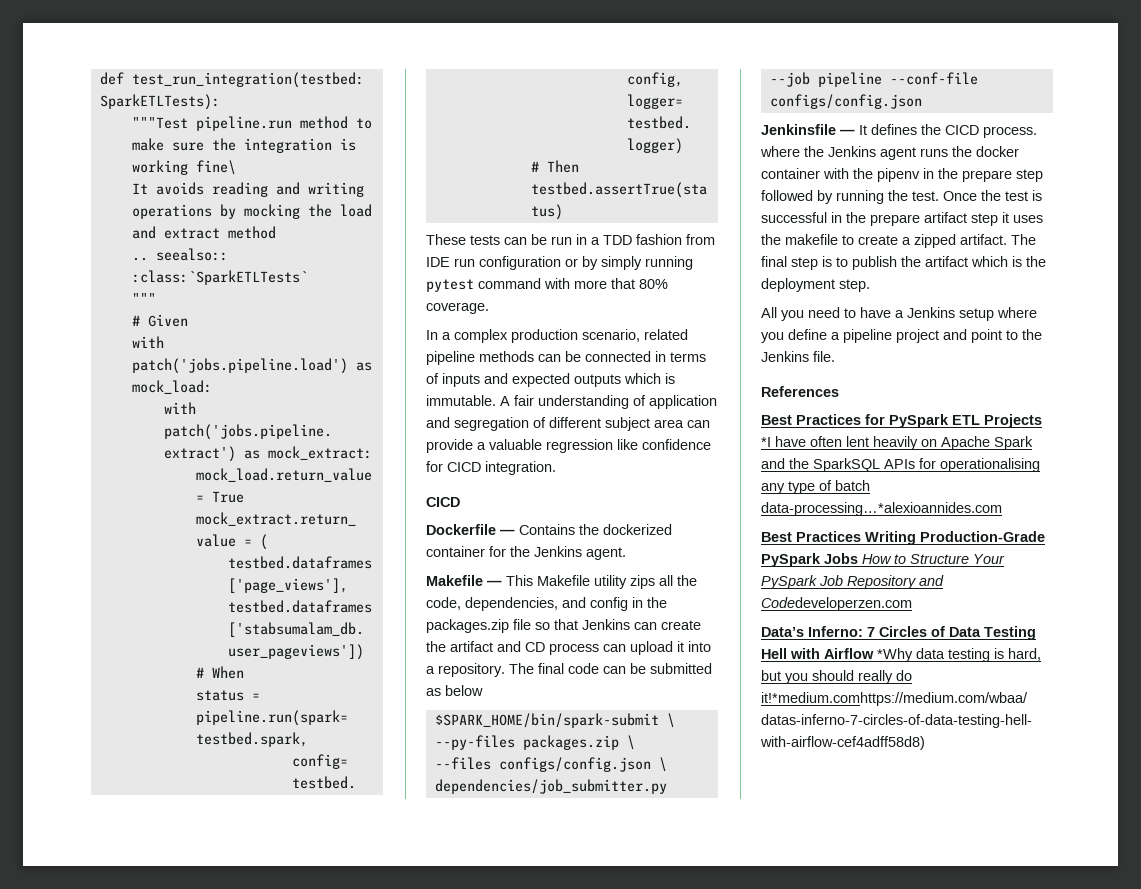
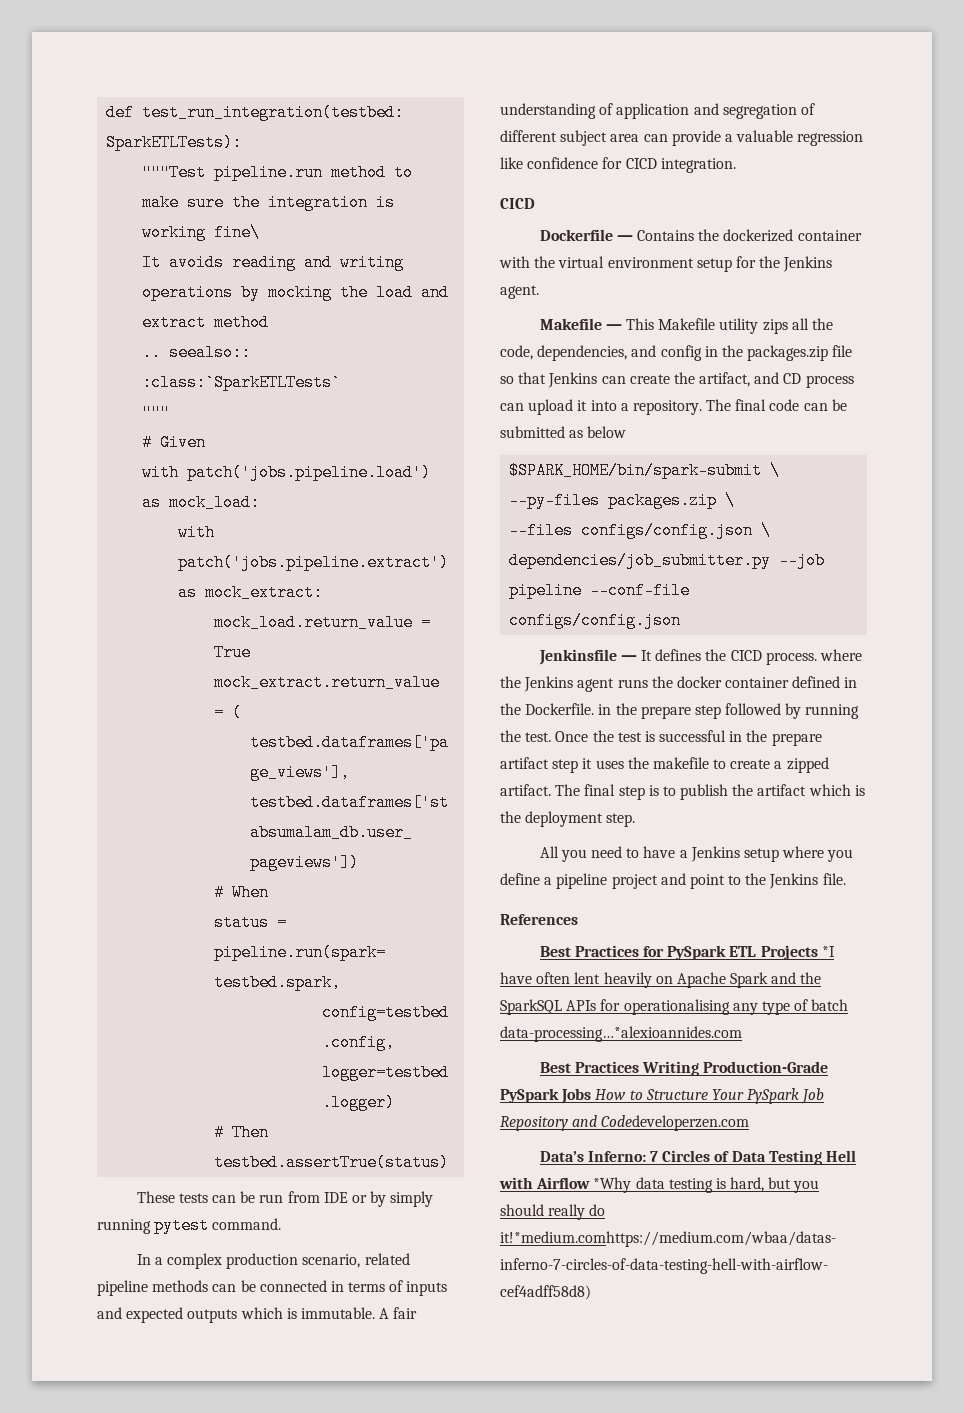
- These tests can be run in a TDD fashion from IDE run configuration or by simply running pytest command with more that 80% coverage.
+ These tests can be run from IDE or by simply running pytest command.
- Dockerfile — Contains the dockerized container for the Jenkins agent.
+ Dockerfile — Contains the dockerized container with the virtual environment setup for the Jenkins agent.
- Makefile — This Makefile utility zips all the code, dependencies, and config in the packages.zip file so that Jenkins can create the artifact and CD process can upload it into a repository.
+ Makefile — This Makefile utility zips all the code, dependencies, and config in the packages.zip file so that Jenkins can create the artifact, and CD process can upload it into a repository.
- Jenkinsfile — It defines the CICD process. where the Jenkins agent runs the docker container with the pipenv in the prepare step followed by running the test.
+ Jenkinsfile — It defines the CICD process. where the Jenkins agent runs the docker container defined in the Dockerfile. in the prepare step followed by running the test.

